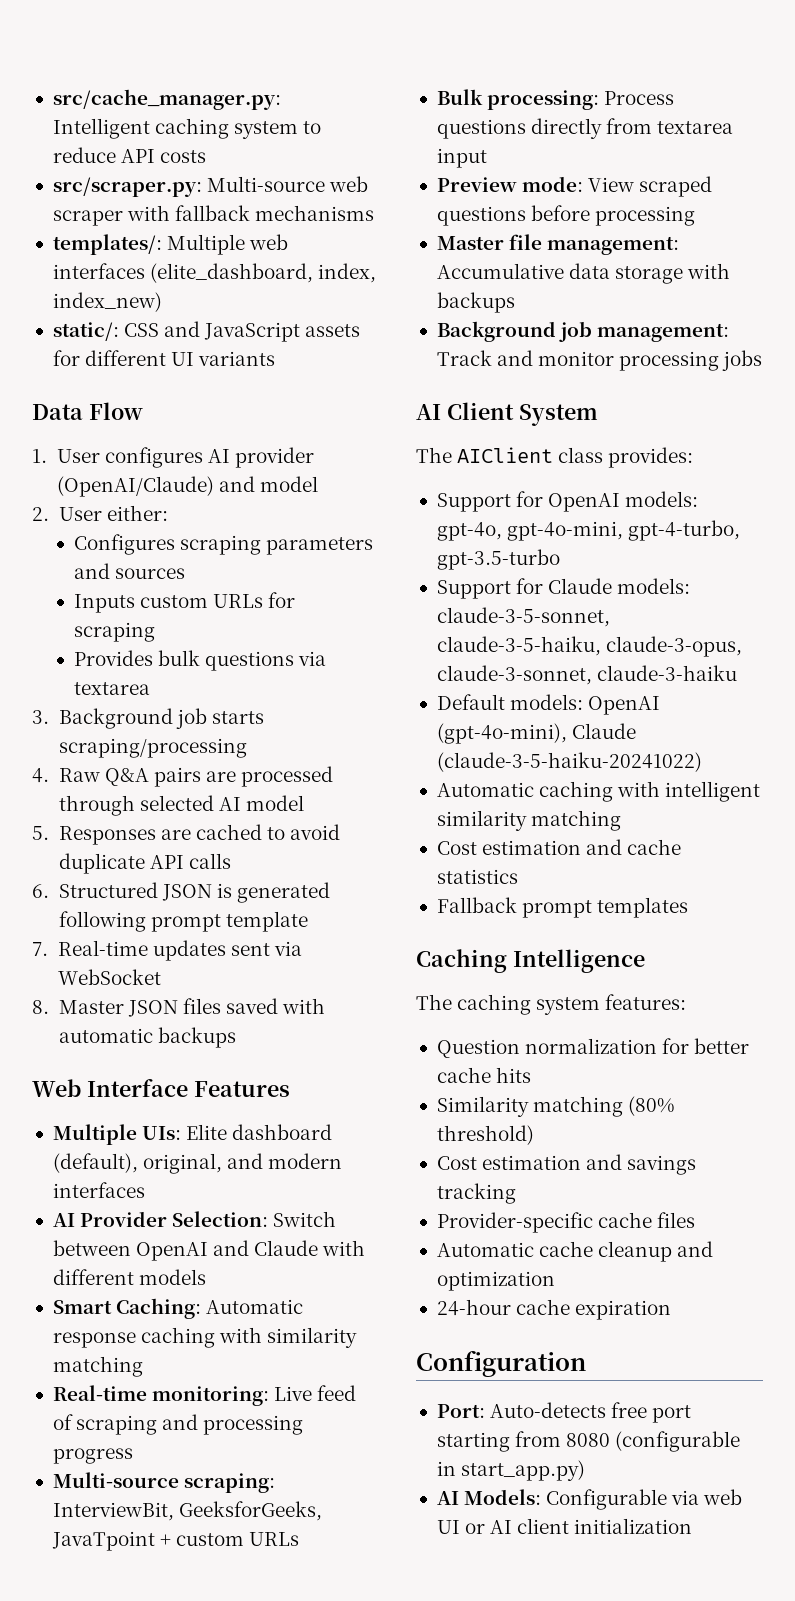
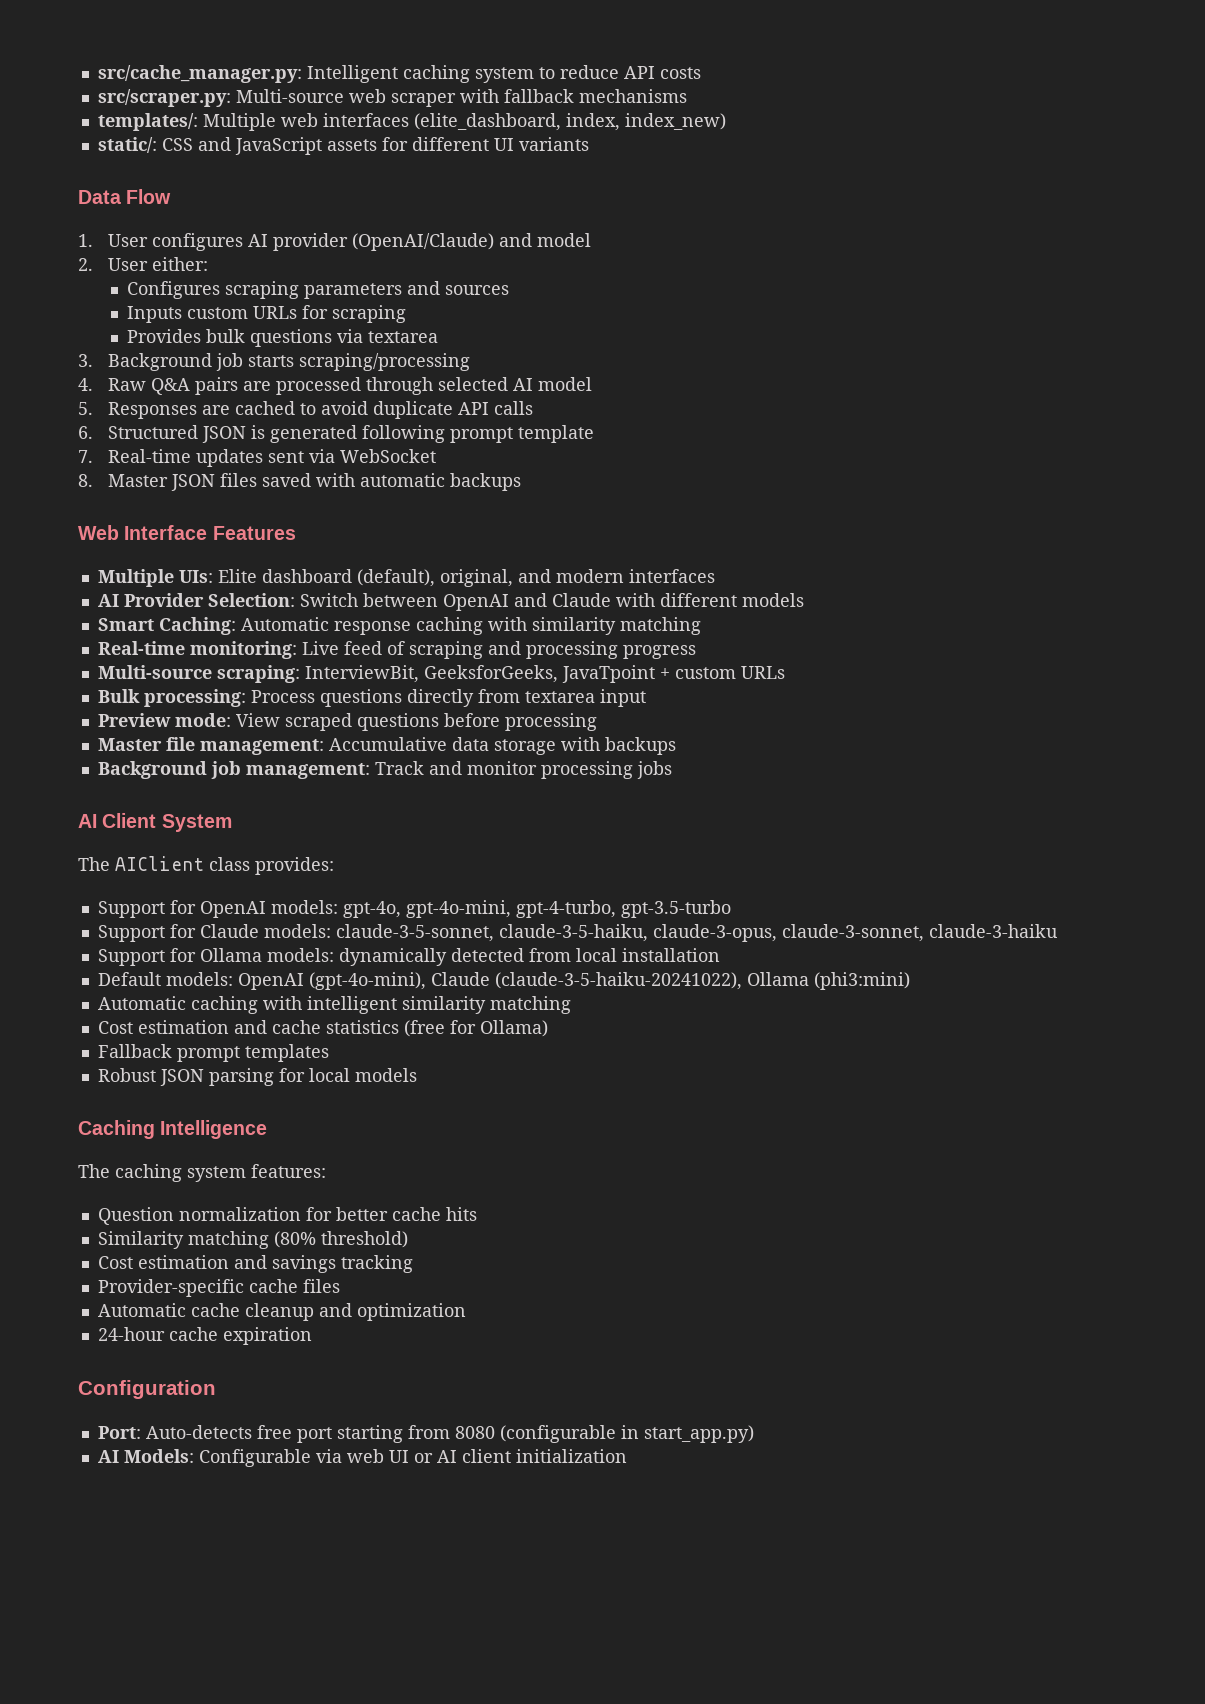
+ Support for Ollama models: dynamically detected from local installation
- Default models: OpenAI (gpt-4o-mini), Claude (claude-3-5-haiku-20241022)
+ Default models: OpenAI (gpt-4o-mini), Claude (claude-3-5-haiku-20241022), Ollama (phi3:mini)
- Cost estimation and cache statistics
+ Cost estimation and cache statistics (free for Ollama)
+ Robust JSON parsing for local models

